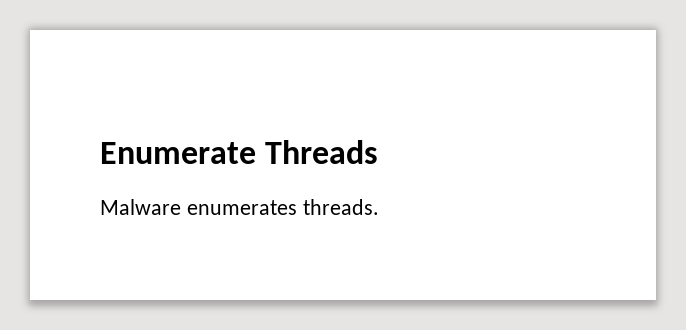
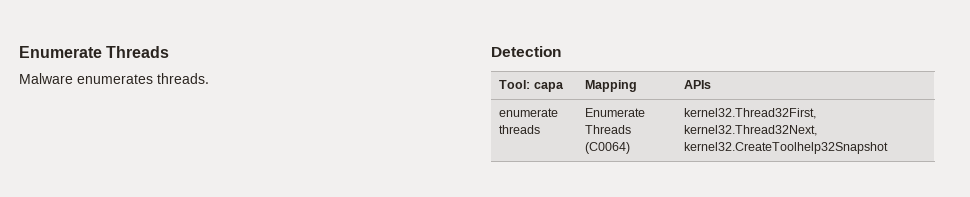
+ Detection
+ Tool: capa | Mapping | APIs
+ enumerate threads | Enumerate Threads (C0064) | kernel32.Thread32First, kernel32.Thread32Next, kernel32.CreateToolhelp32Snapshot

